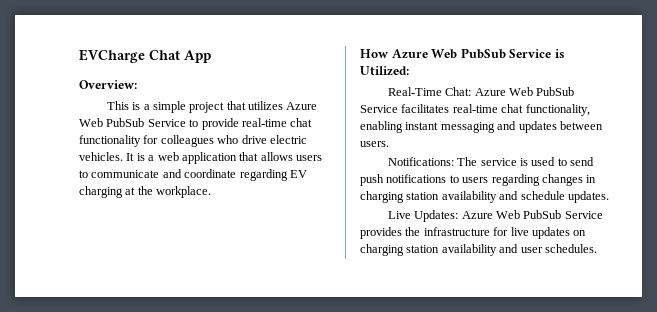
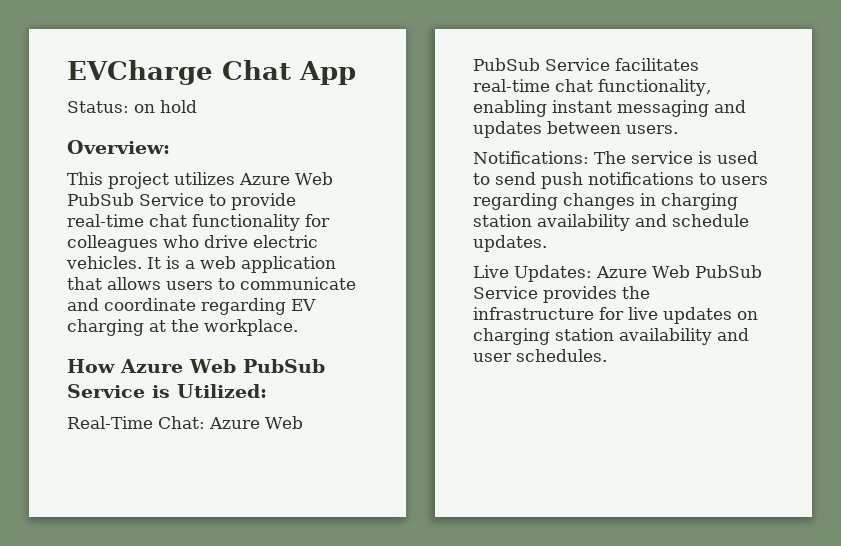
+ Status: on hold
- This is a simple project that utilizes Azure Web PubSub Service to provide real-time chat functionality for colleagues who drive electric vehicles.
+ This project utilizes Azure Web PubSub Service to provide real-time chat functionality for colleagues who drive electric vehicles.

